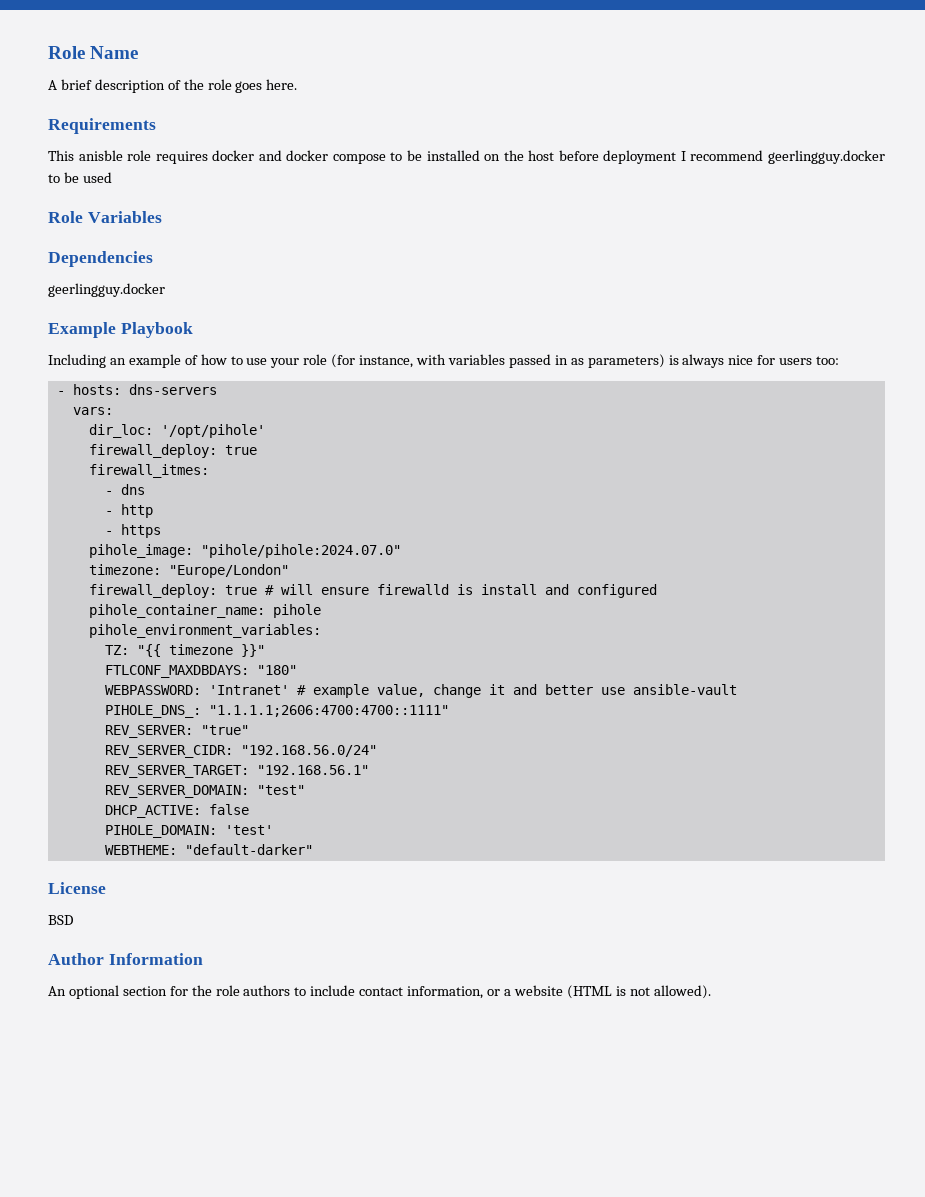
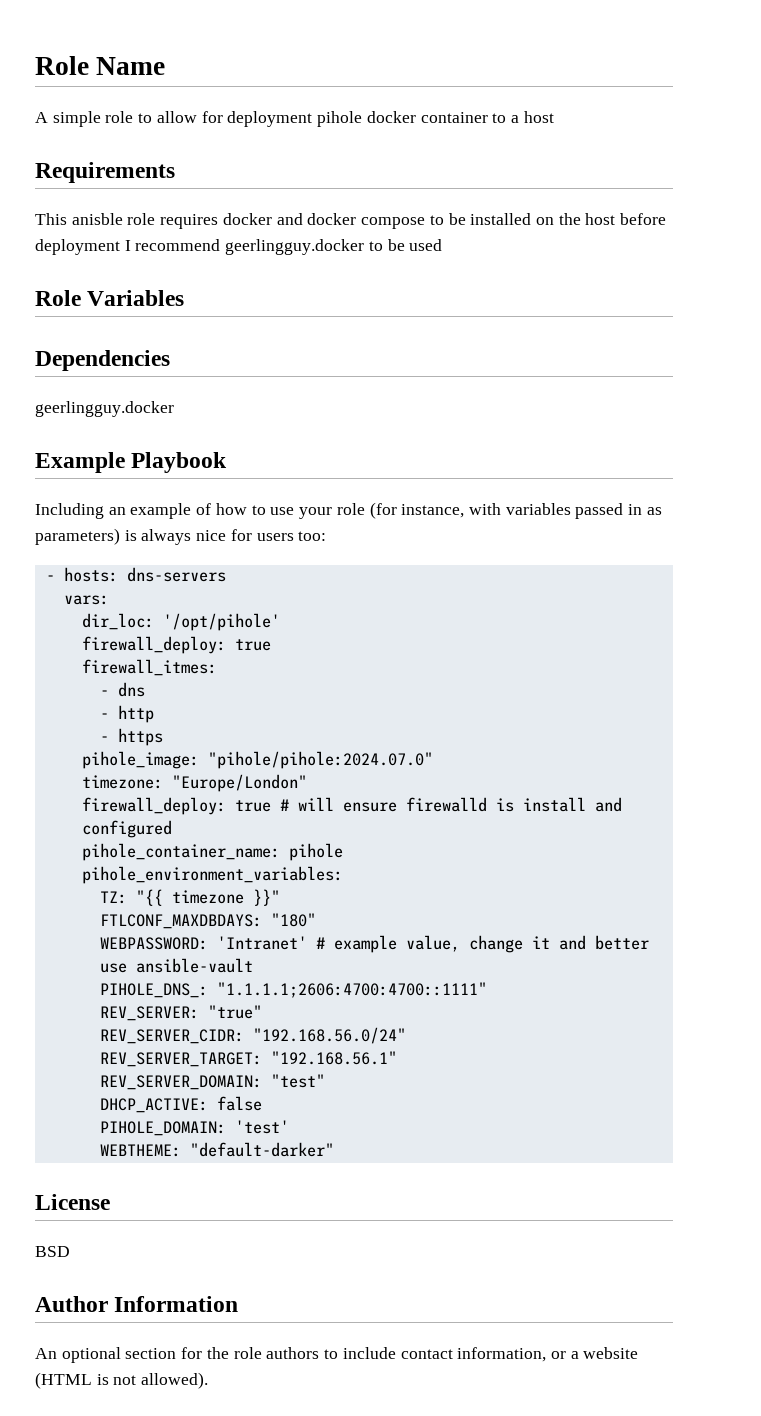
- A brief description of the role goes here.
+ A simple role to allow for deployment pihole docker container to a host

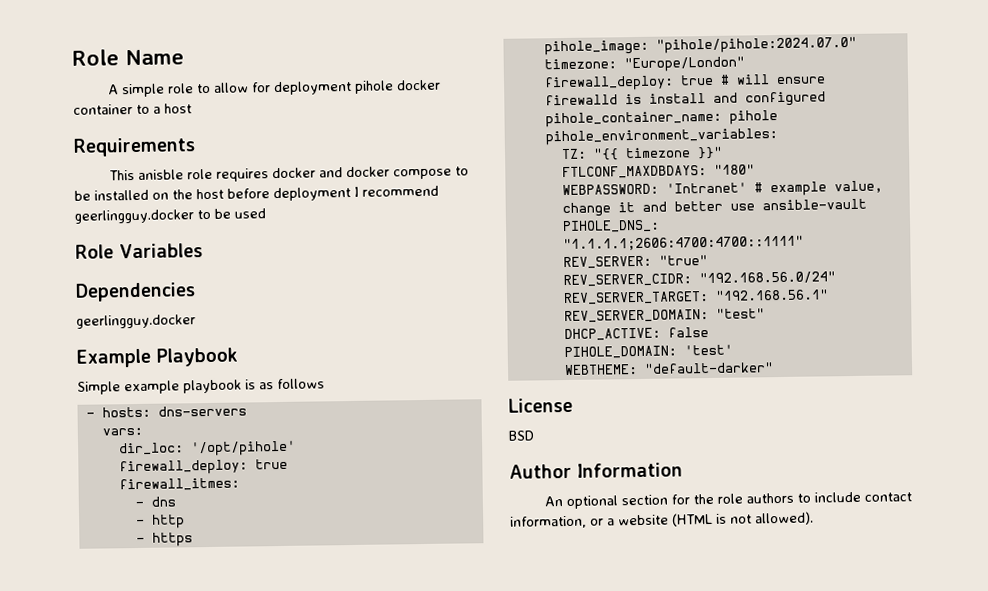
- Including an example of how to use your role (for instance, with variables passed in as parameters) is always nice for users too:
+ Simple example playbook is as follows

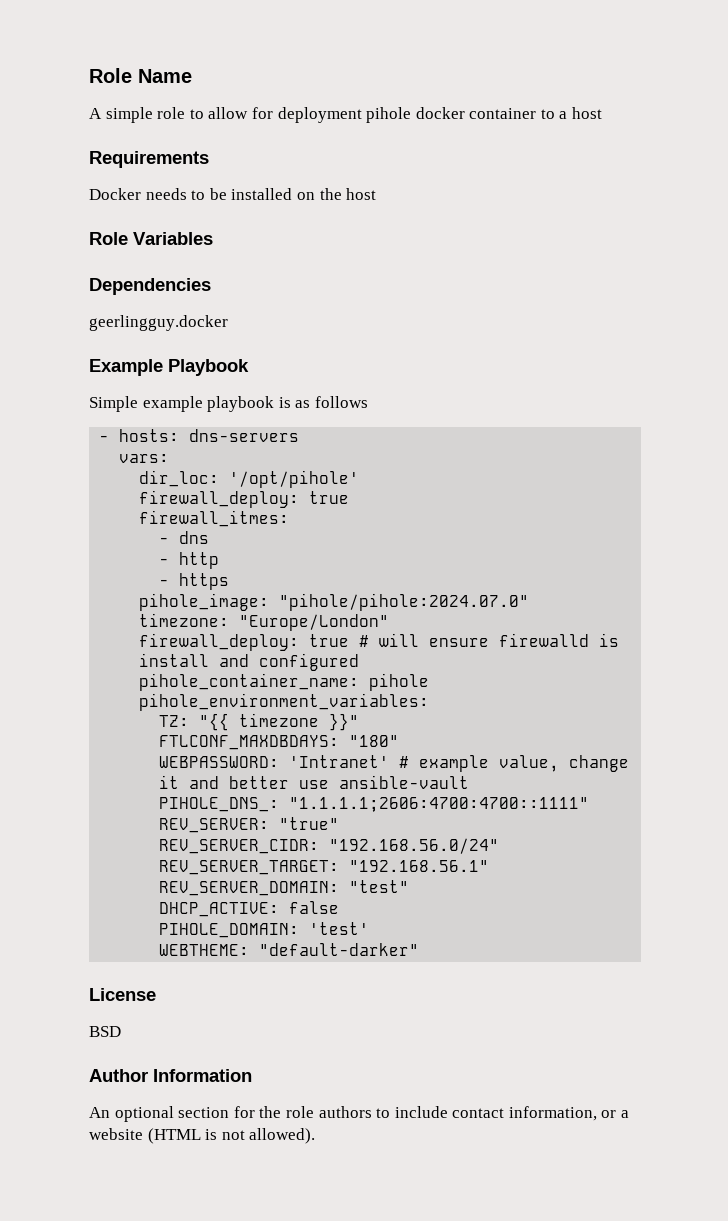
- This anisble role requires docker and docker compose to be installed on the host before deployment I recommend geerlingguy.docker to be used
+ Docker needs to be installed on the host

